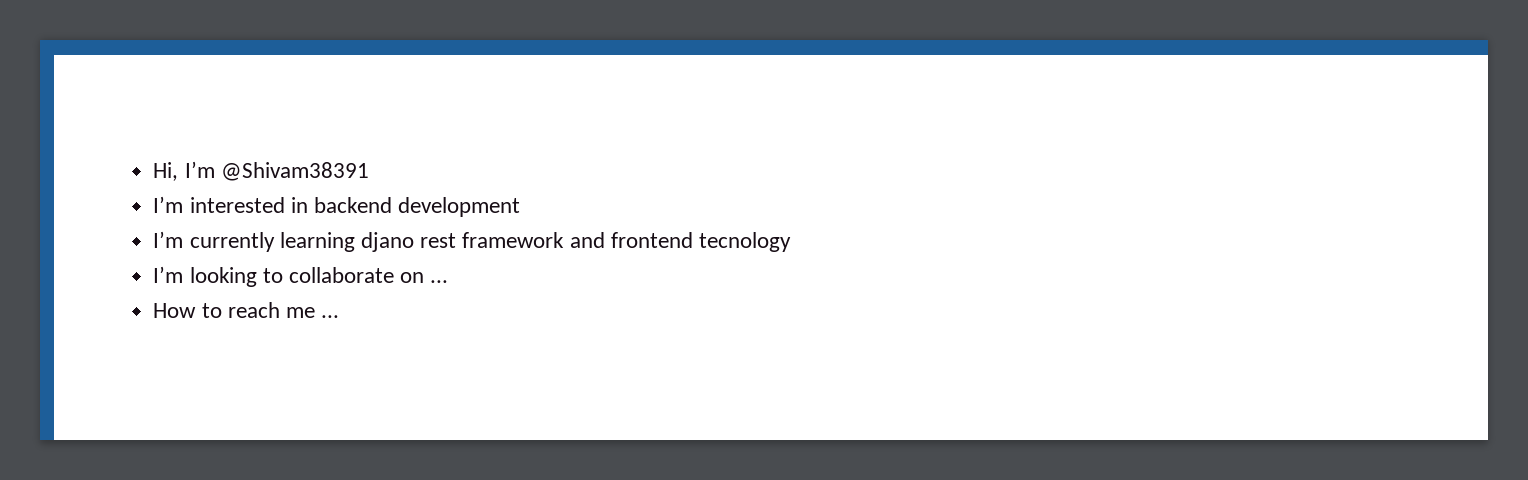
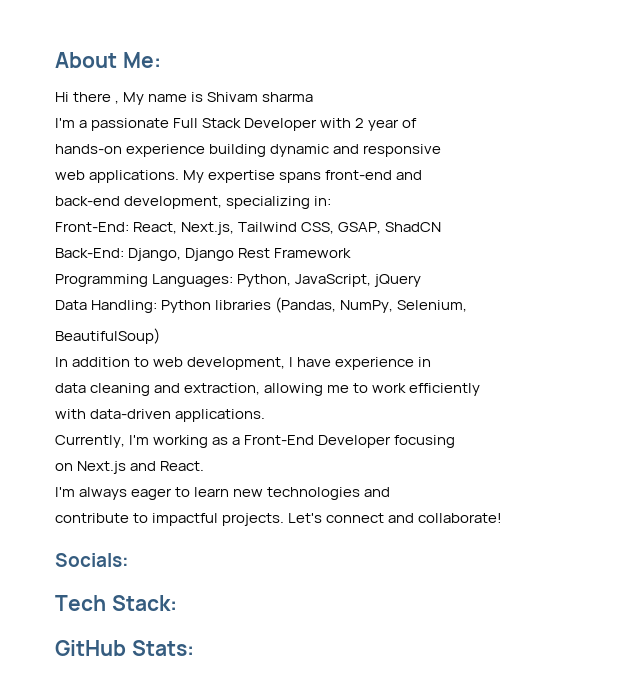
- Hi, I’m @Shivam38391
- I’m interested in backend development
- I’m currently learning djano rest framework and frontend tecnology
- I’m looking to collaborate on ...
- How to reach me ...
+ About Me:
+ Hi there , My name is Shivam sharma
+ I'm a passionate Full Stack Developer with 2 year of
+ hands-on experience building dynamic and responsive
+ web applications. My expertise spans front-end and
+ back-end development, specializing in:
+ Front-End: React, Next.js, Tailwind CSS, GSAP, ShadCN
+ Back-End: Django, Django Rest Framework
+ Programming Languages: Python, JavaScript, jQuery
+ Data Handling: Python libraries (Pandas, NumPy, Selenium,
+ BeautifulSoup)
+ In addition to web development, I have experience in
+ data cleaning and extraction, allowing me to work efficiently
+ with data-driven applications.
+ Currently, I'm working as a Front-End Developer focusing
+ on Next.js and React.
+ I'm always eager to learn new technologies and
+ contribute to impactful projects. Let's connect and collaborate!
+ Socials:
+ Tech Stack:
+ GitHub Stats:

